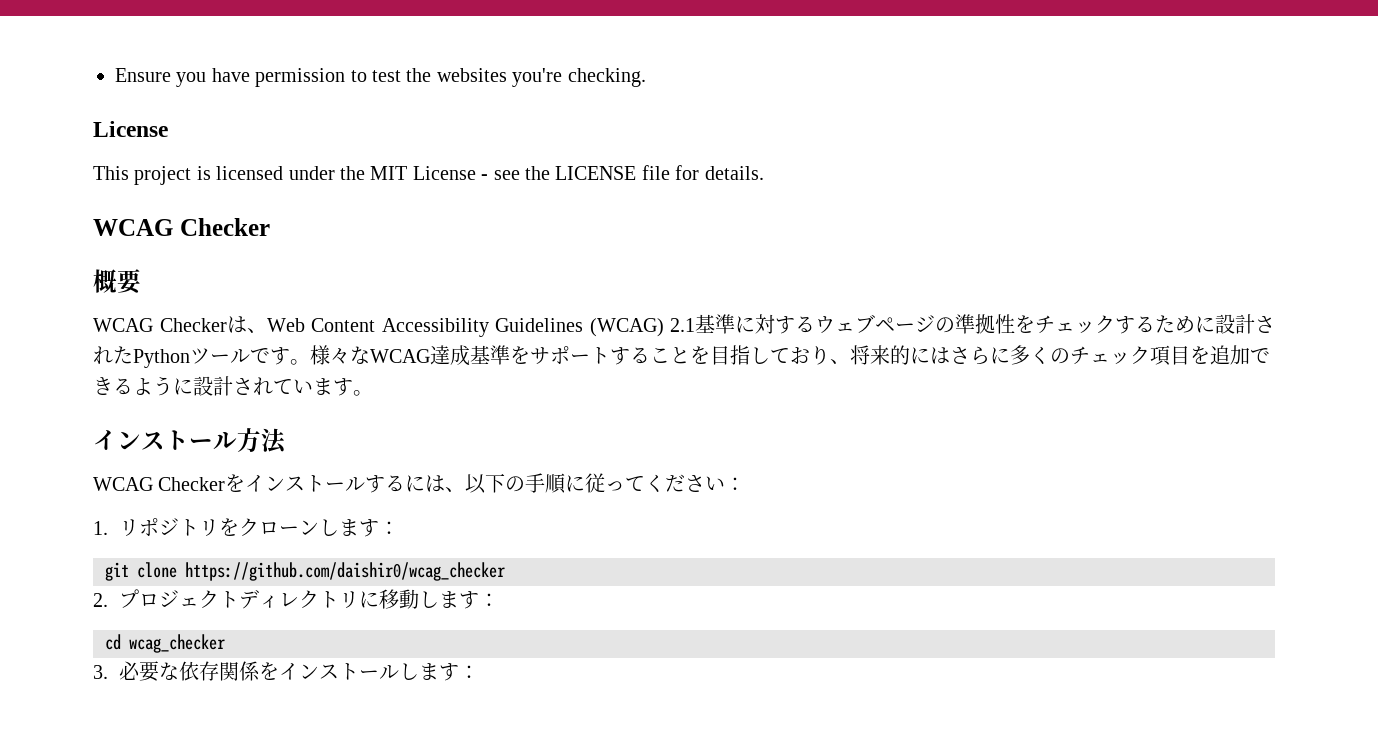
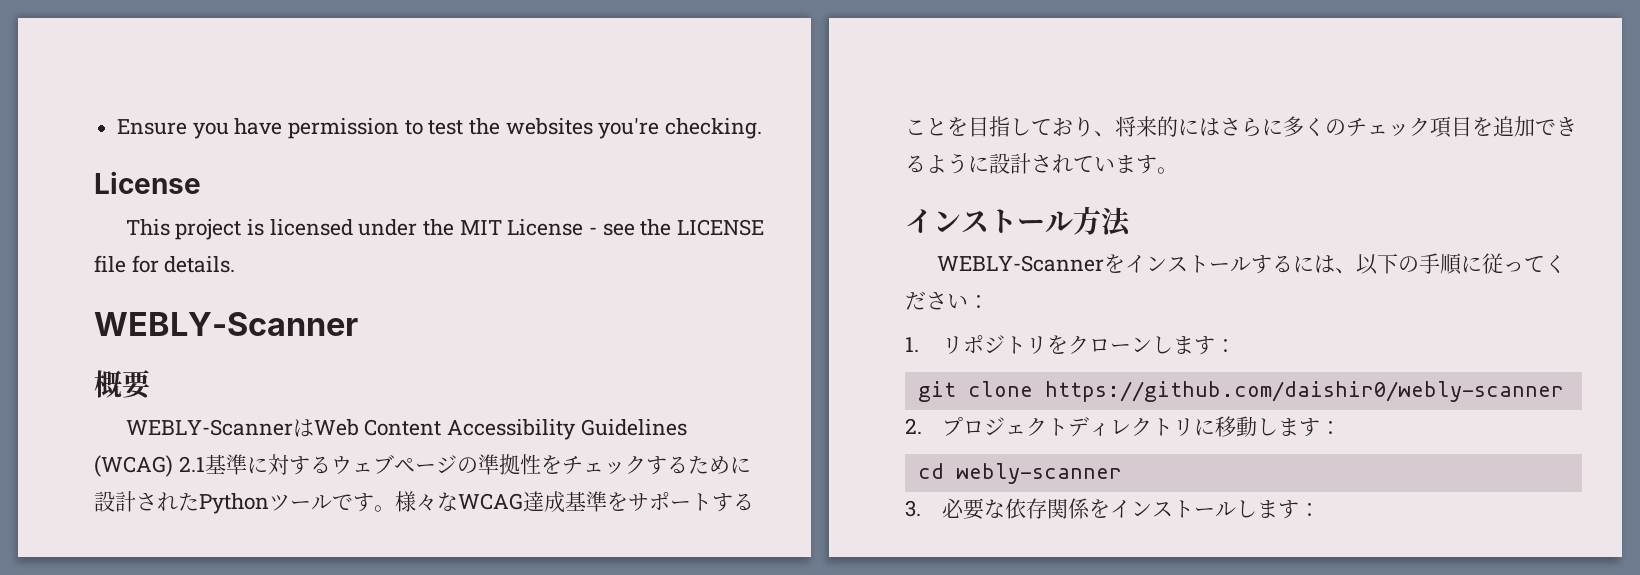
  This project is licensed under the MIT License - see the LICENSE file for details.
- WCAG Checker
+ WEBLY-Scanner
- WCAG Checkerは、Web Content Accessibility Guidelines (WCAG) 2.1基準に対するウェブページの準拠性をチェックするために設計されたPythonツールです。
+ WEBLY-ScannerはWeb Content Accessibility Guidelines (WCAG) 2.1基準に対するウェブページの準拠性をチェックするために設計されたPythonツールです。
- WCAG Checkerをインストールするには、以下の手順に従ってください：
+ WEBLY-Scannerをインストールするには、以下の手順に従ってください：
- git clone https://github.com/daishir0/wcag_checker
+ git clone https://github.com/daishir0/webly-scanner
- cd wcag_checker
+ cd webly-scanner

